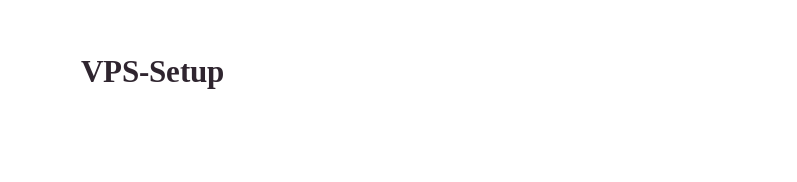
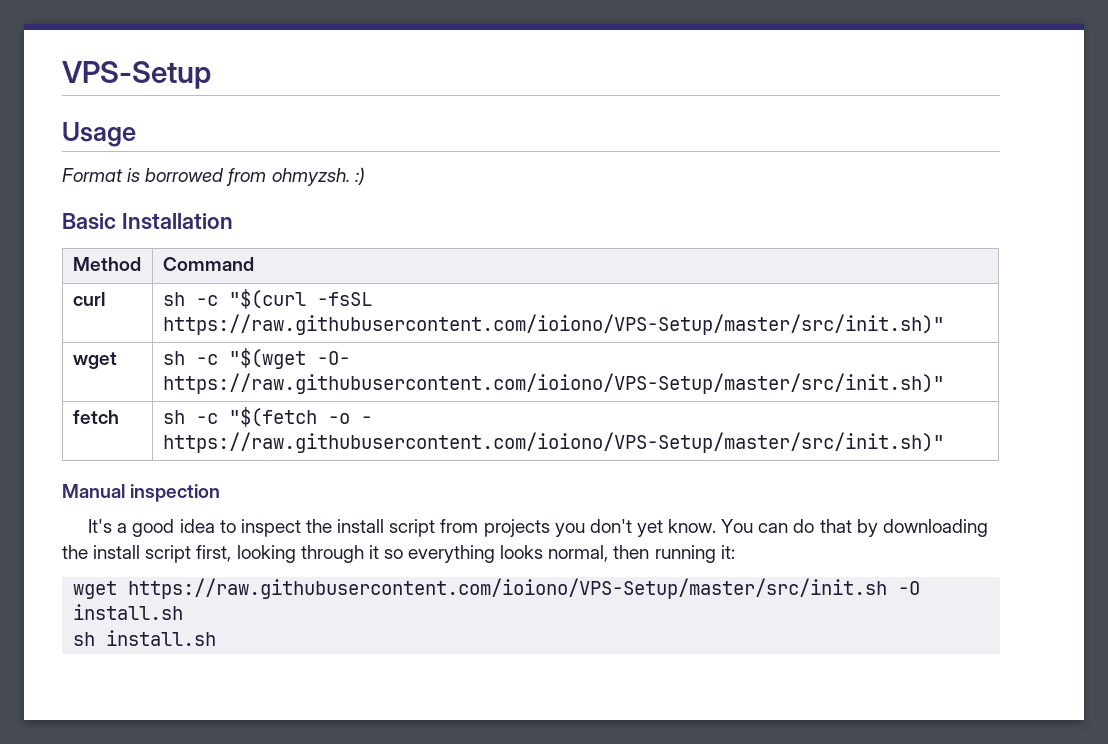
+ Usage
+ Format is borrowed from ohmyzsh. :)
+ Basic Installation
+ Method | Command
+ curl | sh -c "$(curl -fsSL https://raw.githubusercontent.com/ioiono/VPS-Setup/master/src/init.sh)"
+ wget | sh -c "$(wget -O- https://raw.githubusercontent.com/ioiono/VPS-Setup/master/src/init.sh)"
+ fetch | sh -c "$(fetch -o - https://raw.githubusercontent.com/ioiono/VPS-Setup/master/src/init.sh)"
+ Manual inspection
+ It's a good idea to inspect the install script from projects you don't yet know. You can do that by downloading the install script first, looking through it so everything looks normal, then running it:
+ wget https://raw.githubusercontent.com/ioiono/VPS-Setup/master/src/init.sh -O install.sh
+ sh install.sh

